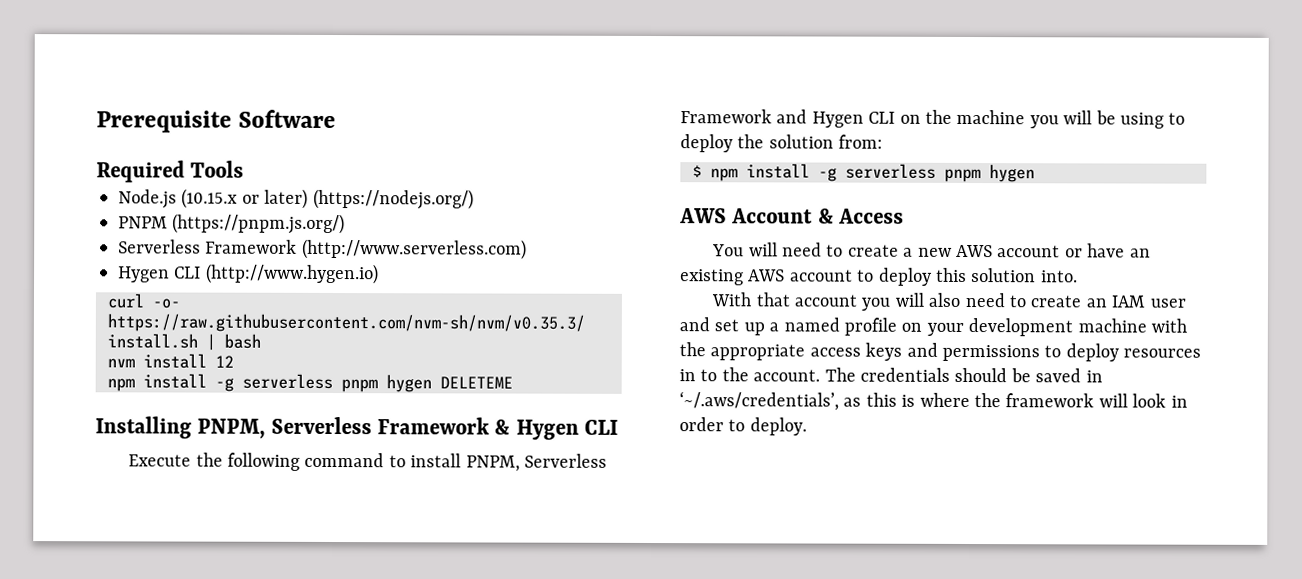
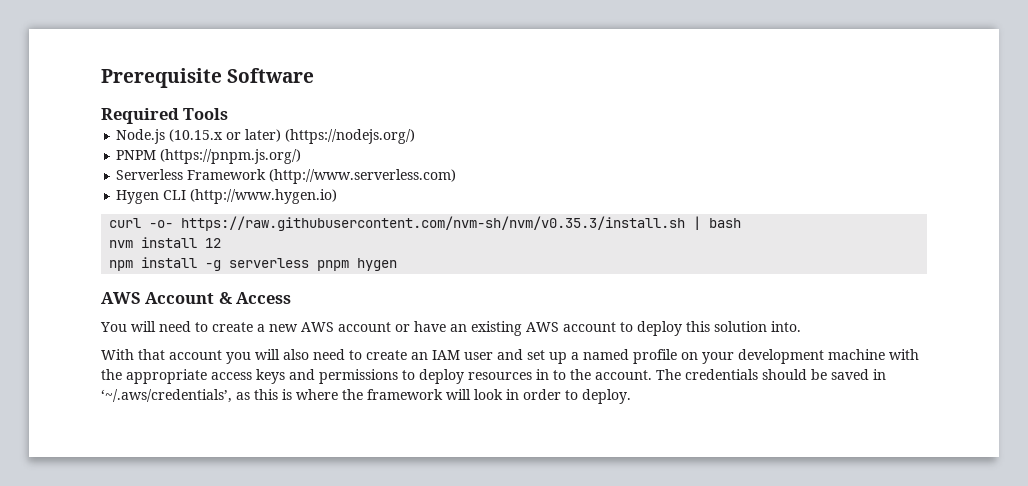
- npm install -g serverless pnpm hygen DELETEME
- Installing PNPM, Serverless Framework & Hygen CLI
- Execute the following command to install PNPM, Serverless Framework and Hygen CLI on the machine you will be using to deploy the solution from:
- $ npm install -g serverless pnpm hygen
+ npm install -g serverless pnpm hygen

